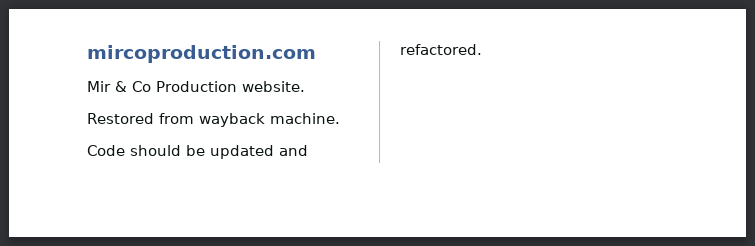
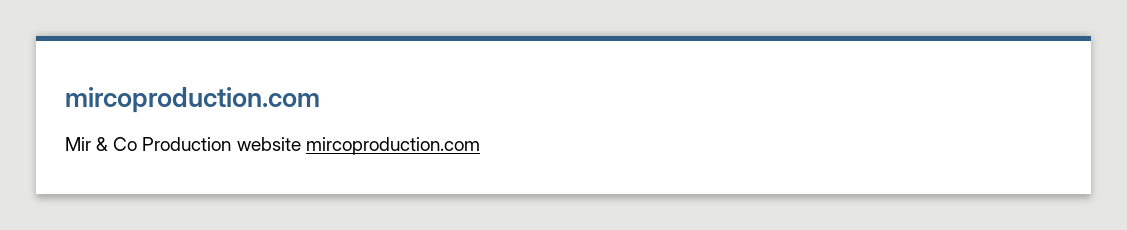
- Mir & Co Production website.
- Restored from wayback machine.
- Code should be updated and refactored.
+ Mir & Co Production website mircoproduction.com

